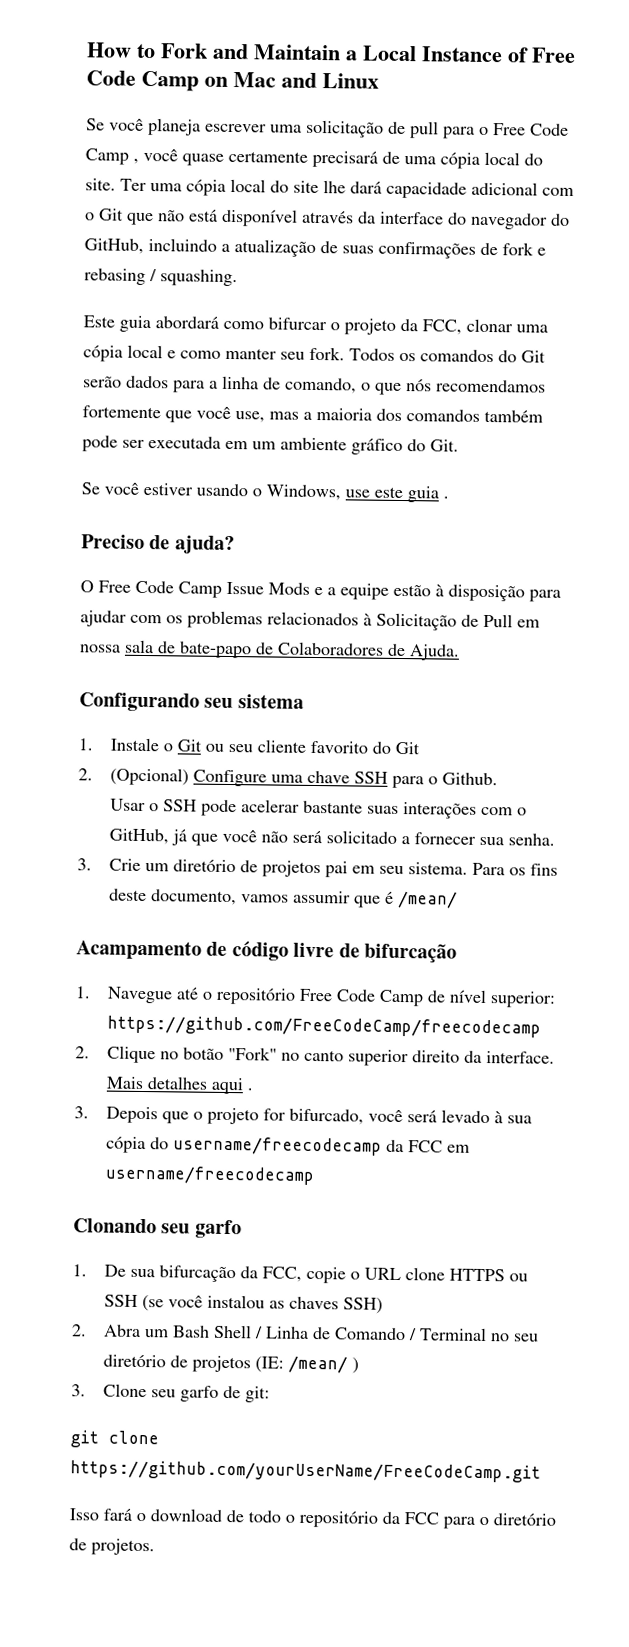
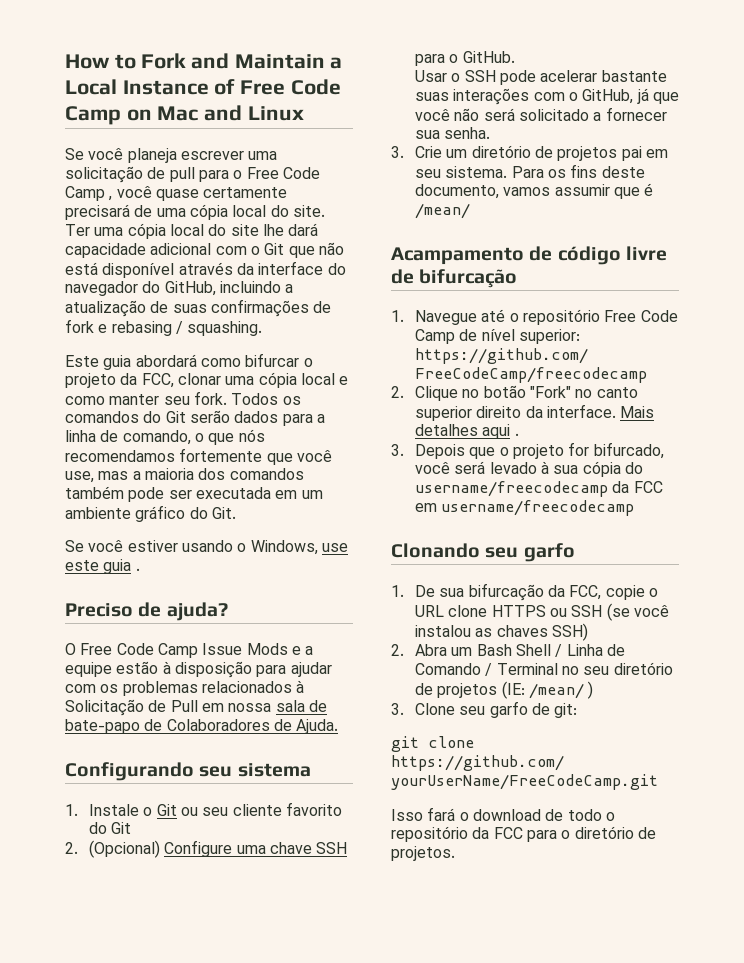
- 2. (Opcional) Configure uma chave SSH para o Github.
+ 2. (Opcional) Configure uma chave SSH para o GitHub.

